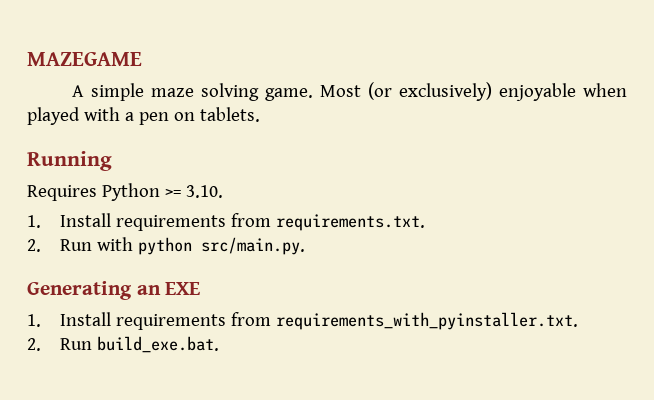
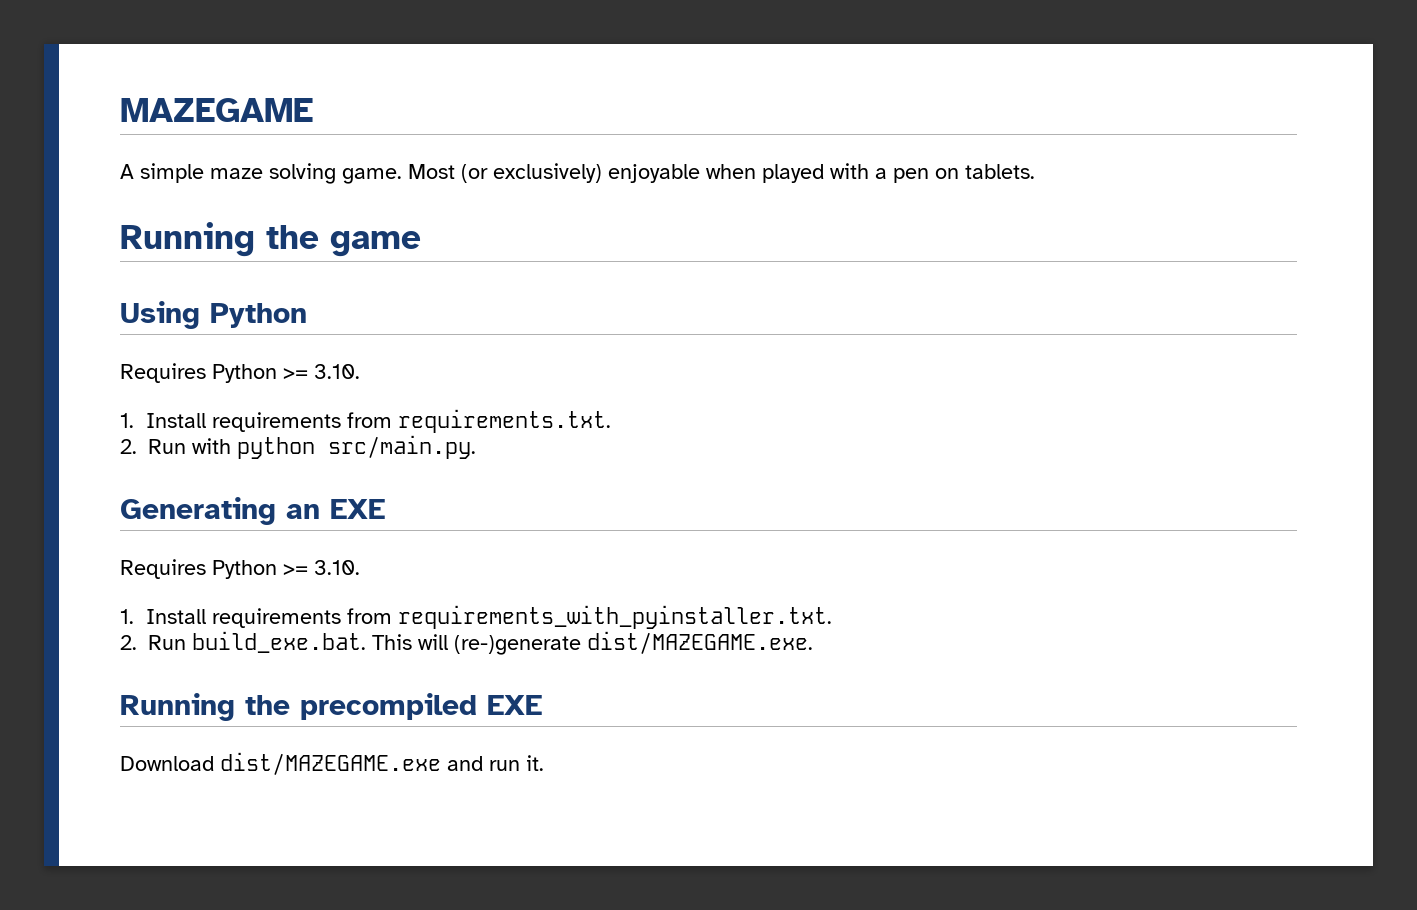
- Running
+ Running the game
+ Using Python
  Generating an EXE
+ Requires Python >= 3.10.
- 2. Run build_exe.bat.
+ 2. Run build_exe.bat. This will (re-)generate dist/MAZEGAME.exe.
+ Running the precompiled EXE
+ Download dist/MAZEGAME.exe and run it.

